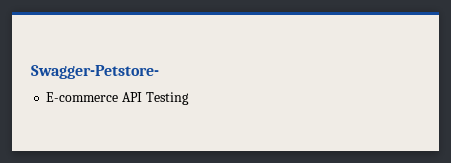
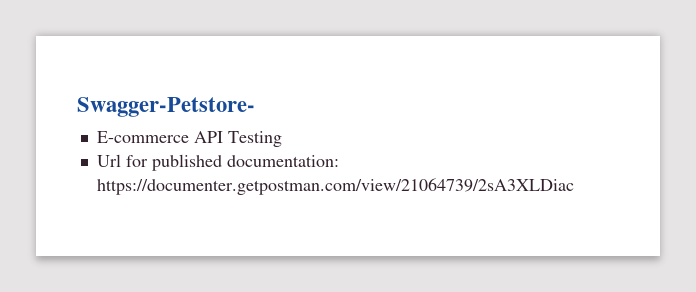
+ Url for published documentation: https://documenter.getpostman.com/view/21064739/2sA3XLDiac

